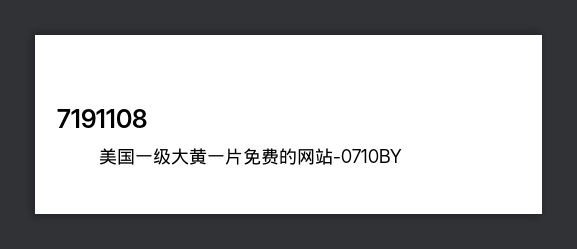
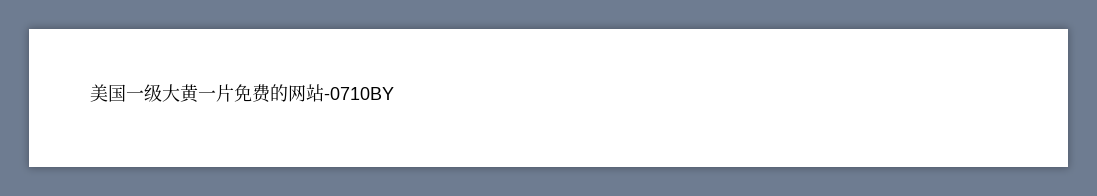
- 7191108

